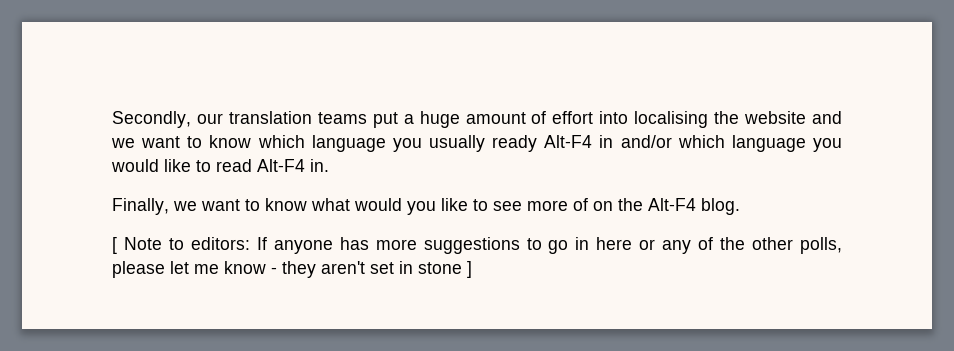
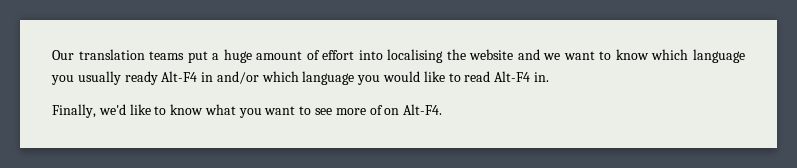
- Secondly, our translation teams put a huge amount of effort into localising the website and we want to know which language you usually ready Alt-F4 in and/or which language you would like to read Alt-F4 in.
+ Our translation teams put a huge amount of effort into localising the website and we want to know which language you usually ready Alt-F4 in and/or which language you would like to read Alt-F4 in.
- Finally, we want to know what would you like to see more of on the Alt-F4 blog.
- [ Note to editors: If anyone has more suggestions to go in here or any of the other polls, please let me know - they aren't set in stone ]
+ Finally, we'd like to know what you want to see more of on Alt-F4.

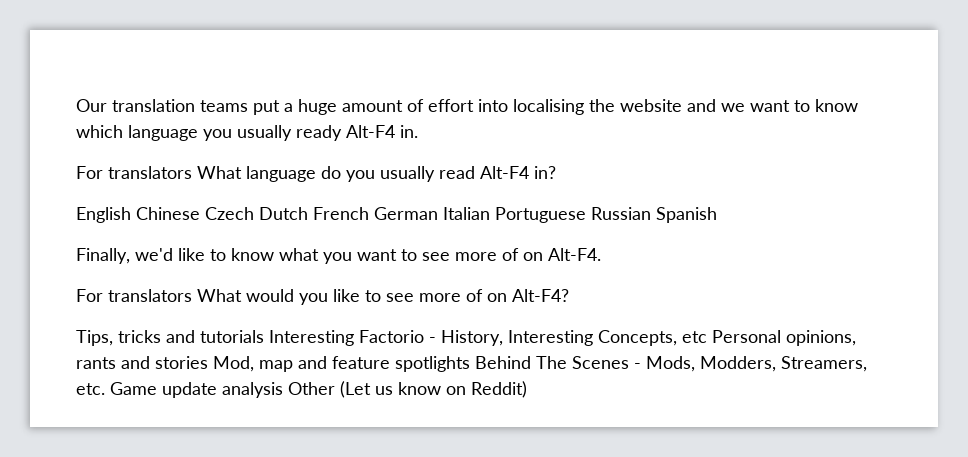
- Our translation teams put a huge amount of effort into localising the website and we want to know which language you usually ready Alt-F4 in and/or which language you would like to read Alt-F4 in.
+ Our translation teams put a huge amount of effort into localising the website and we want to know which language you usually ready Alt-F4 in.
+ For translators What language do you usually read Alt-F4 in?
+ English Chinese Czech Dutch French German Italian Portuguese Russian Spanish
+ For translators What would you like to see more of on Alt-F4?
+ Tips, tricks and tutorials Interesting Factorio - History, Interesting Concepts, etc Personal opinions, rants and stories Mod, map and feature spotlights Behind The Scenes - Mods, Modders, Streamers, etc. Game update analysis Other (Let us know on Reddit)

